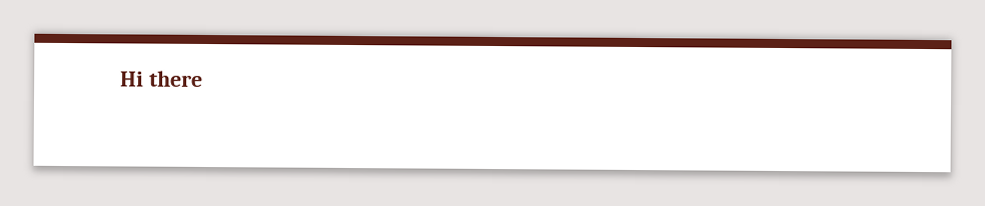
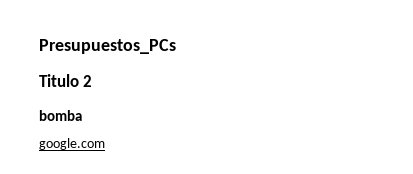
- Hi there
+ Presupuestos_PCs
+ Titulo 2
+ bomba
+ google.com

